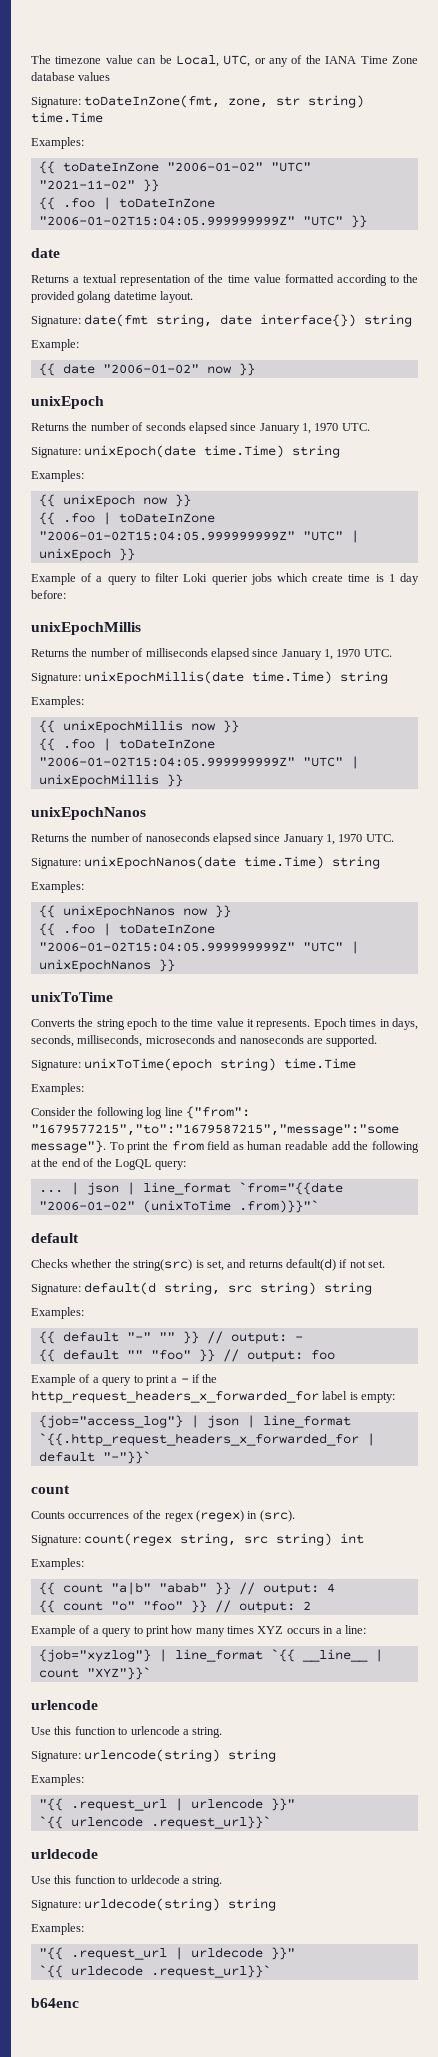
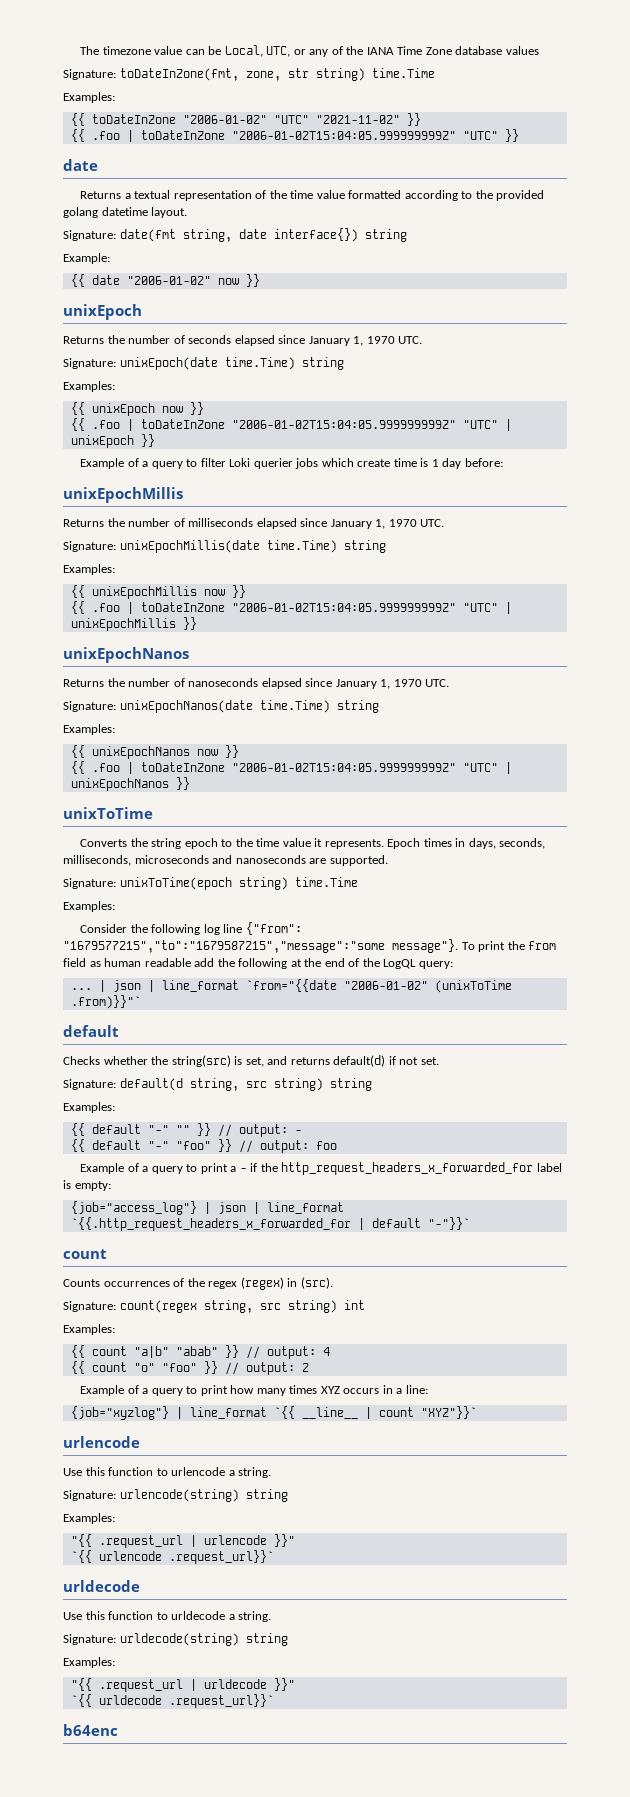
- {{ default "" "foo" }} // output: foo
+ {{ default "-" "foo" }} // output: foo

